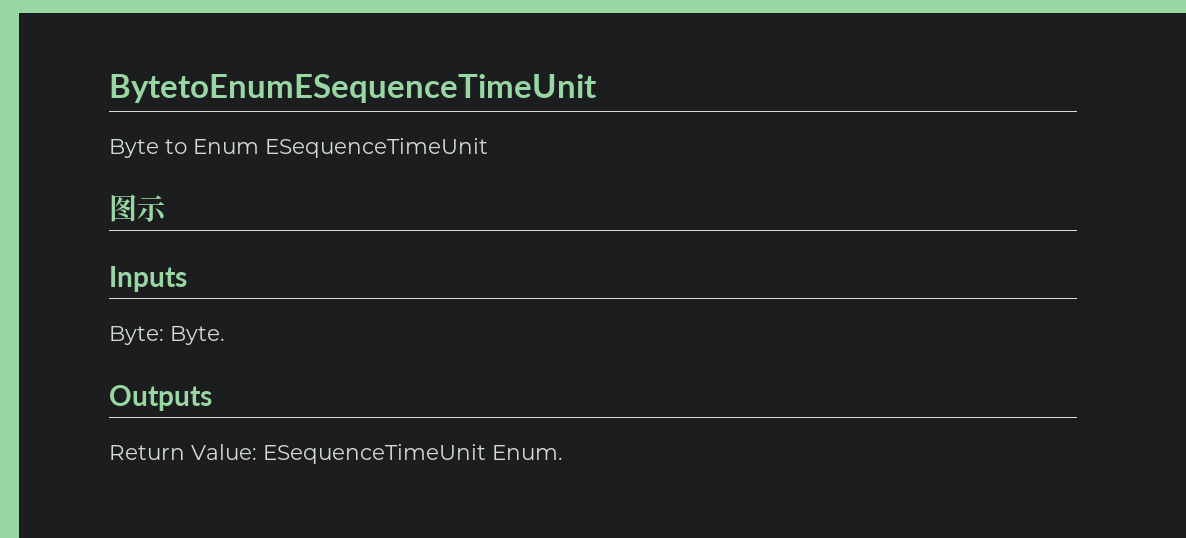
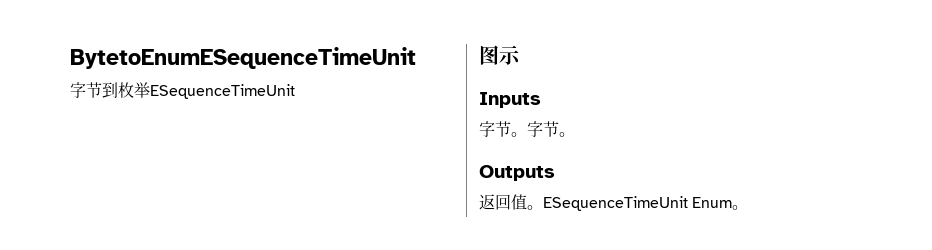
- Byte to Enum ESequenceTimeUnit
+ 字节到枚举ESequenceTimeUnit
- Byte: Byte.
+ 字节。字节。
  Outputs
- Return Value: ESequenceTimeUnit Enum.
+ 返回值。ESequenceTimeUnit Enum。

